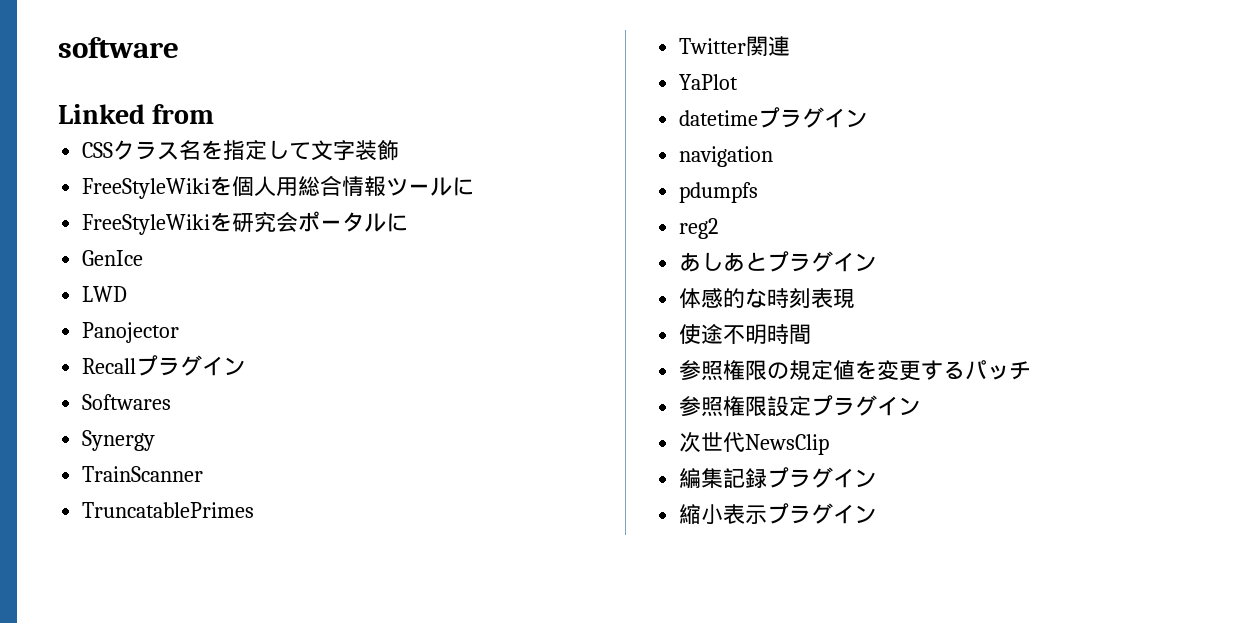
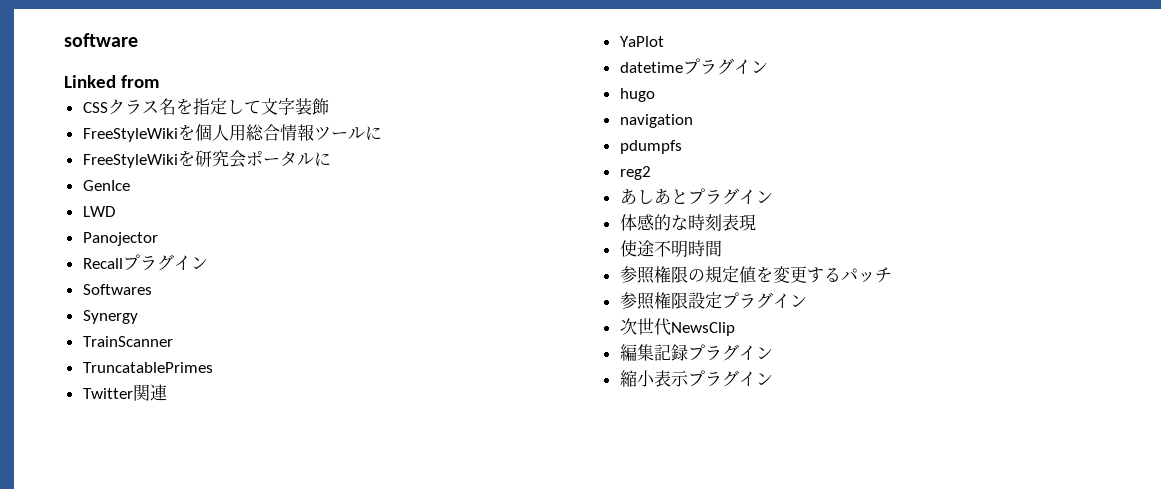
+ hugo

